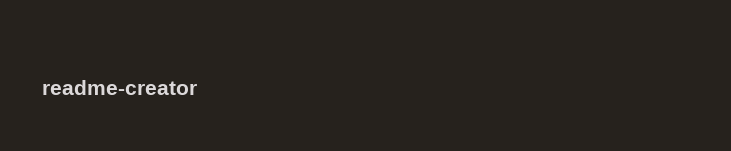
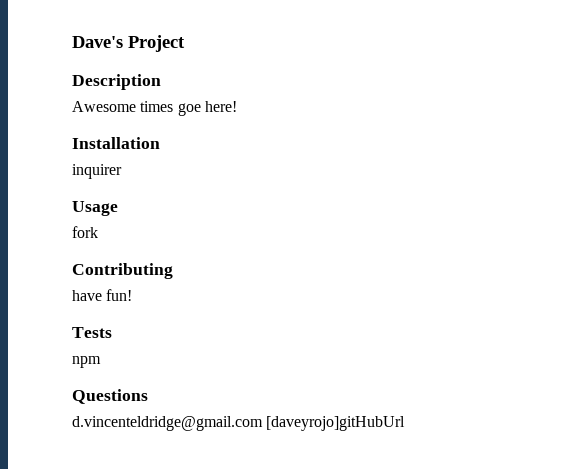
- readme-creator
+ Dave's Project
+ Description
+ Awesome times goe here!
+ Installation
+ inquirer
+ Usage
+ fork
+ Contributing
+ have fun!
+ Tests
+ npm
+ Questions
+ d.vincenteldridge@gmail.com [daveyrojo]gitHubUrl

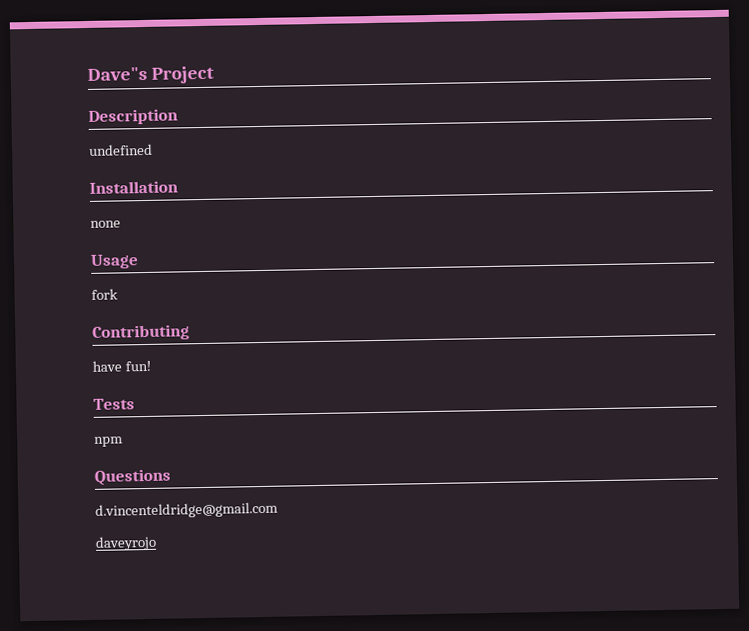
- Dave's Project
+ Dave"s Project
- Awesome times goe here!
+ undefined
- inquirer
+ none
- d.vincenteldridge@gmail.com [daveyrojo]gitHubUrl
+ d.vincenteldridge@gmail.com
+ daveyrojo

